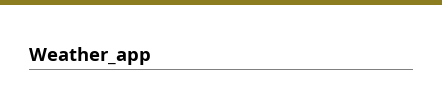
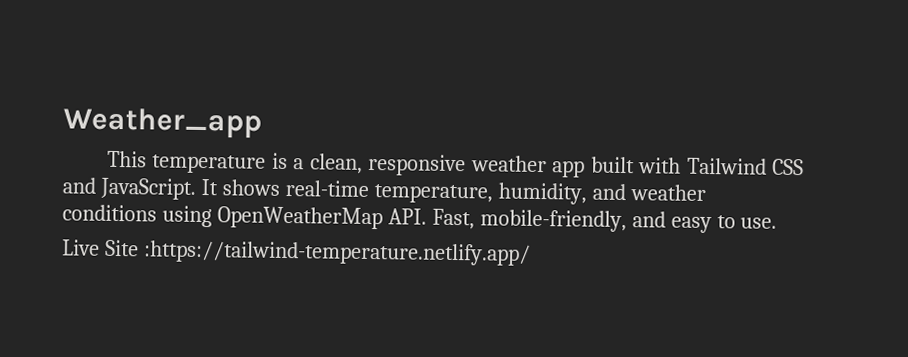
+ This temperature is a clean, responsive weather app built with Tailwind CSS and JavaScript. It shows real-time temperature, humidity, and weather conditions using OpenWeatherMap API. Fast, mobile-friendly, and easy to use.
+ Live Site :https://tailwind-temperature.netlify.app/

